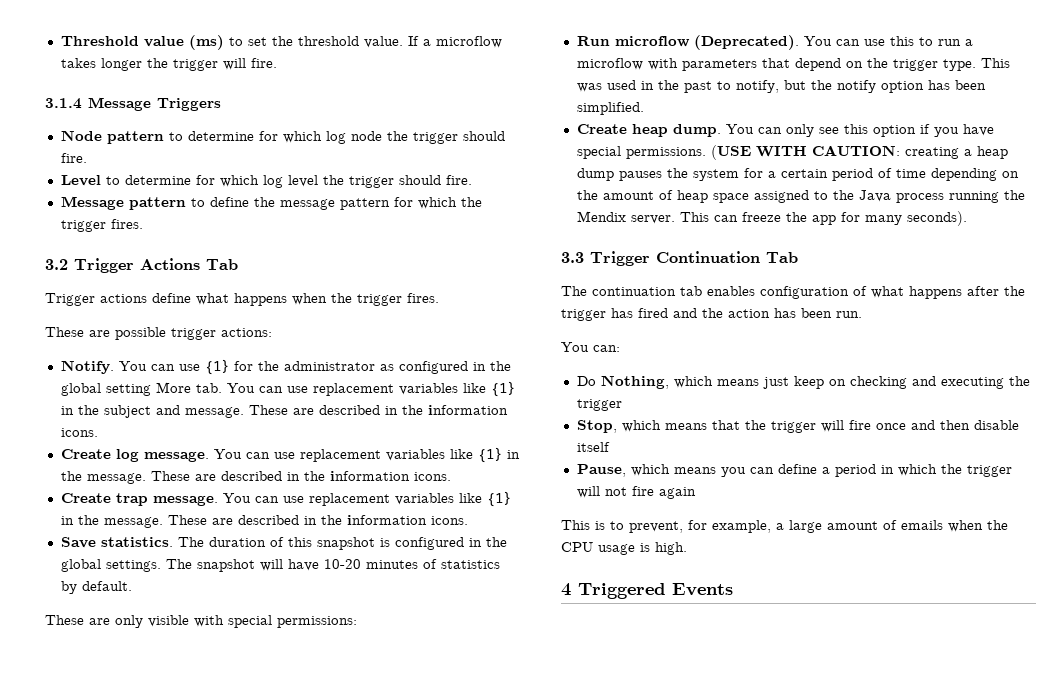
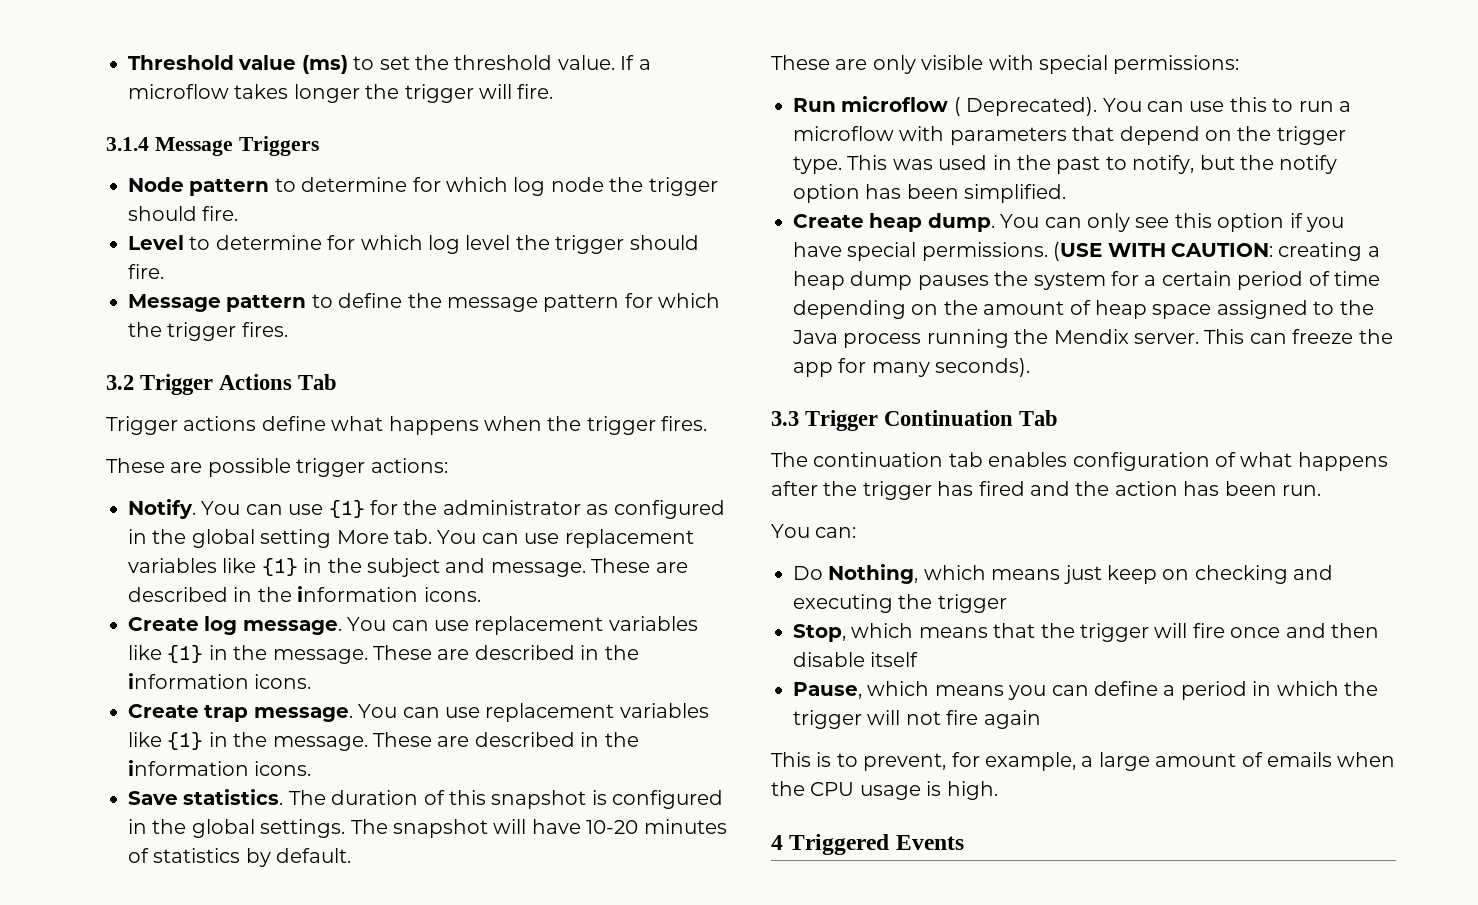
- Run microflow (Deprecated).
+ Run microflow ( Deprecated).

